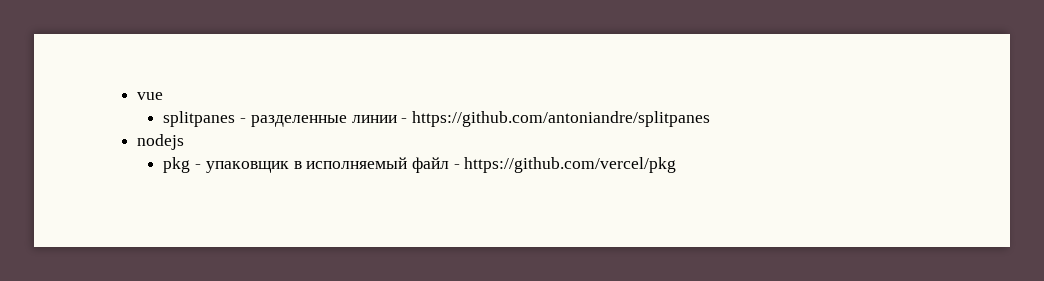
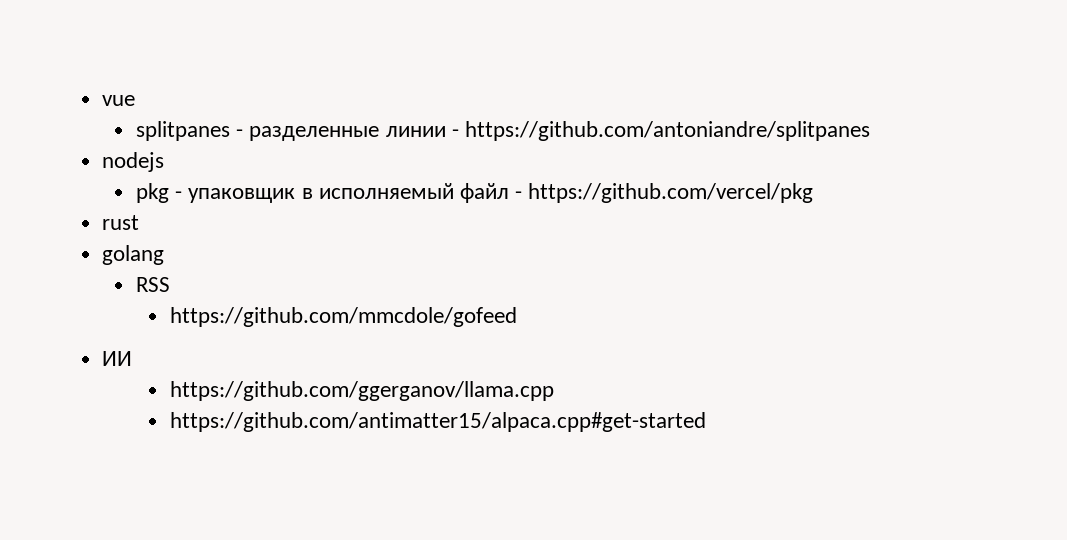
+ rust
+ golang
+ RSS
+ https://github.com/mmcdole/gofeed
+ ИИ
+ https://github.com/ggerganov/llama.cpp
+ https://github.com/antimatter15/alpaca.cpp#get-started

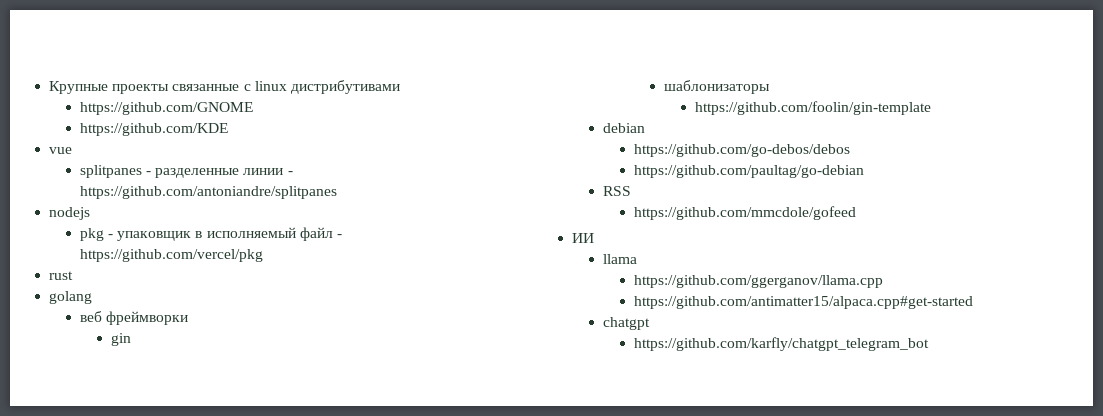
+ Крупные проекты связанные с linux дистрибутивами
+ https://github.com/GNOME
+ https://github.com/KDE
+ веб фреймворки
+ gin
+ шаблонизаторы
+ https://github.com/foolin/gin-template
+ debian
+ https://github.com/go-debos/debos
+ https://github.com/paultag/go-debian
+ llama
+ chatgpt
+ https://github.com/karfly/chatgpt_telegram_bot

